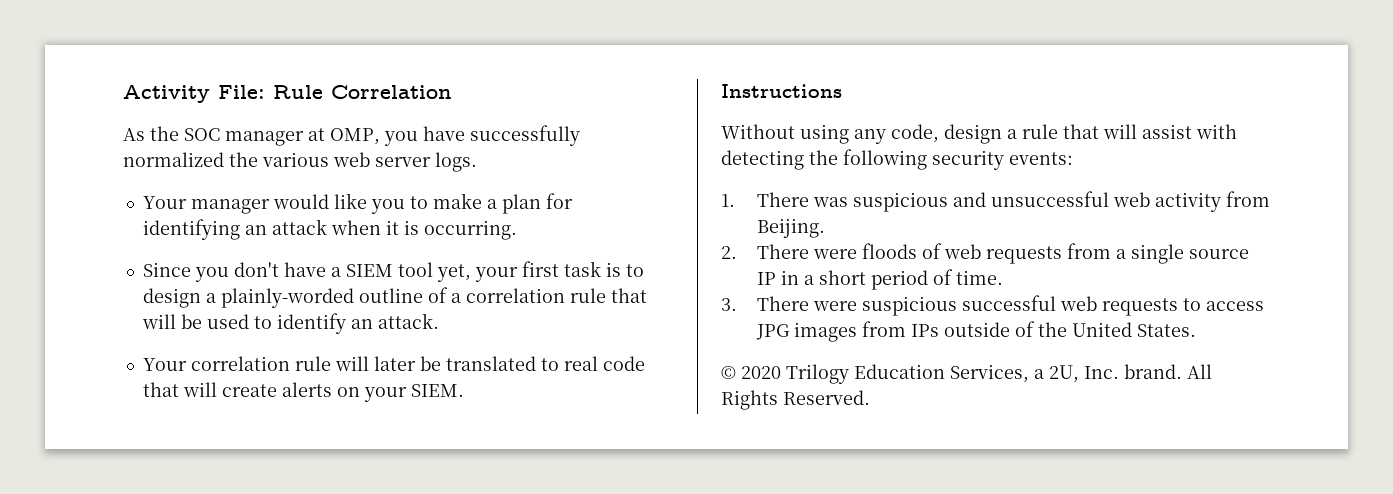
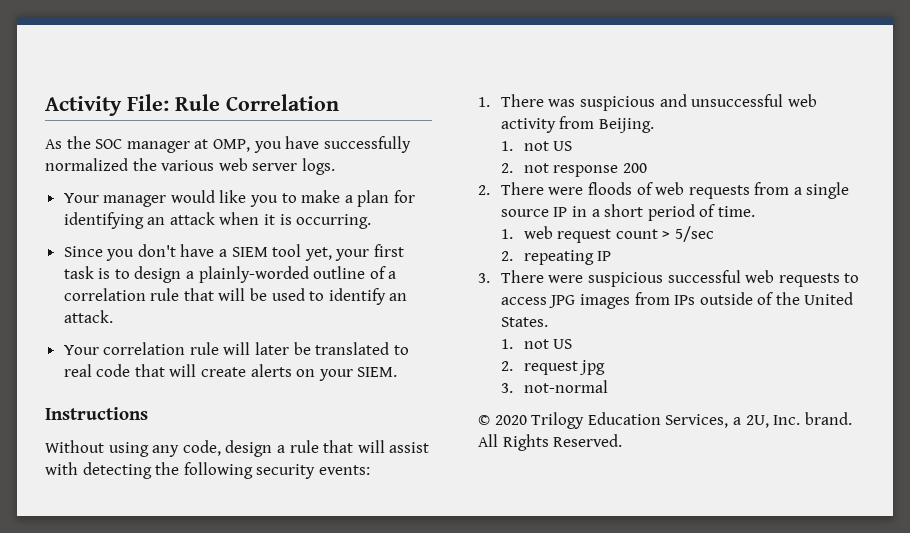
  1. There was suspicious and unsuccessful web activity from Beijing.
+ 1. not US
+ 2. not response 200
+ 1. web request count > 5/sec
+ 2. repeating IP
  3. There were suspicious successful web requests to access JPG images from IPs outside of the United States.
+ 1. not US
+ 2. request jpg
+ 3. not-normal

